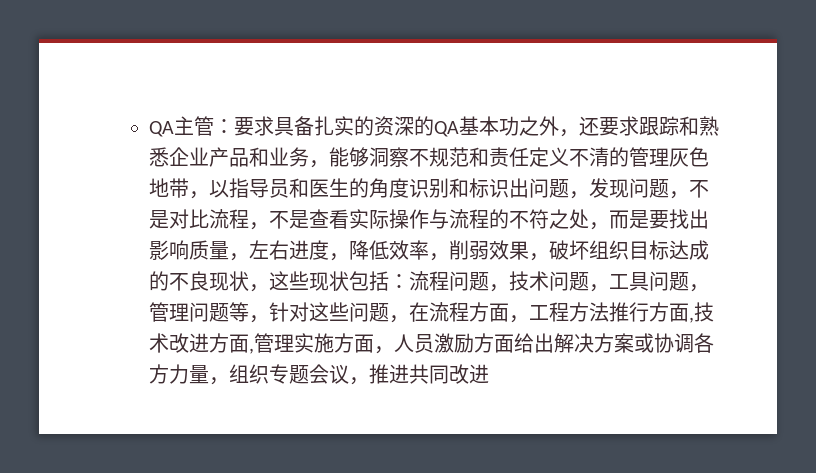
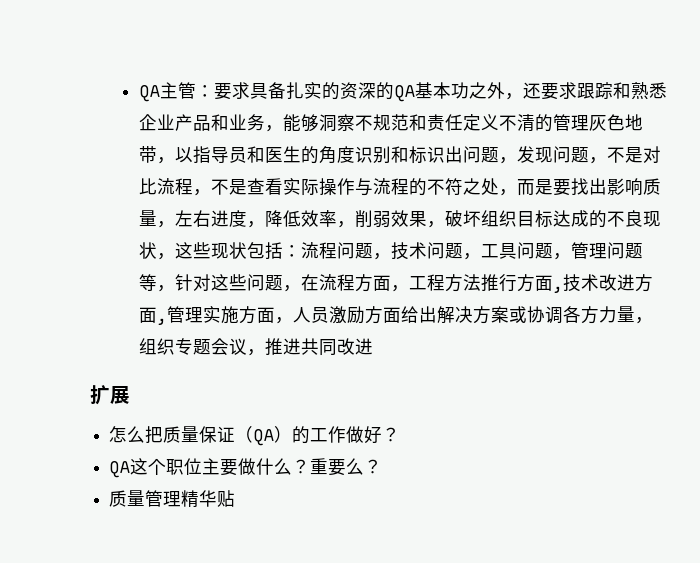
+ 扩展
+ 怎么把质量保证（QA）的工作做好？
+ QA这个职位主要做什么？重要么？
+ 质量管理精华贴

